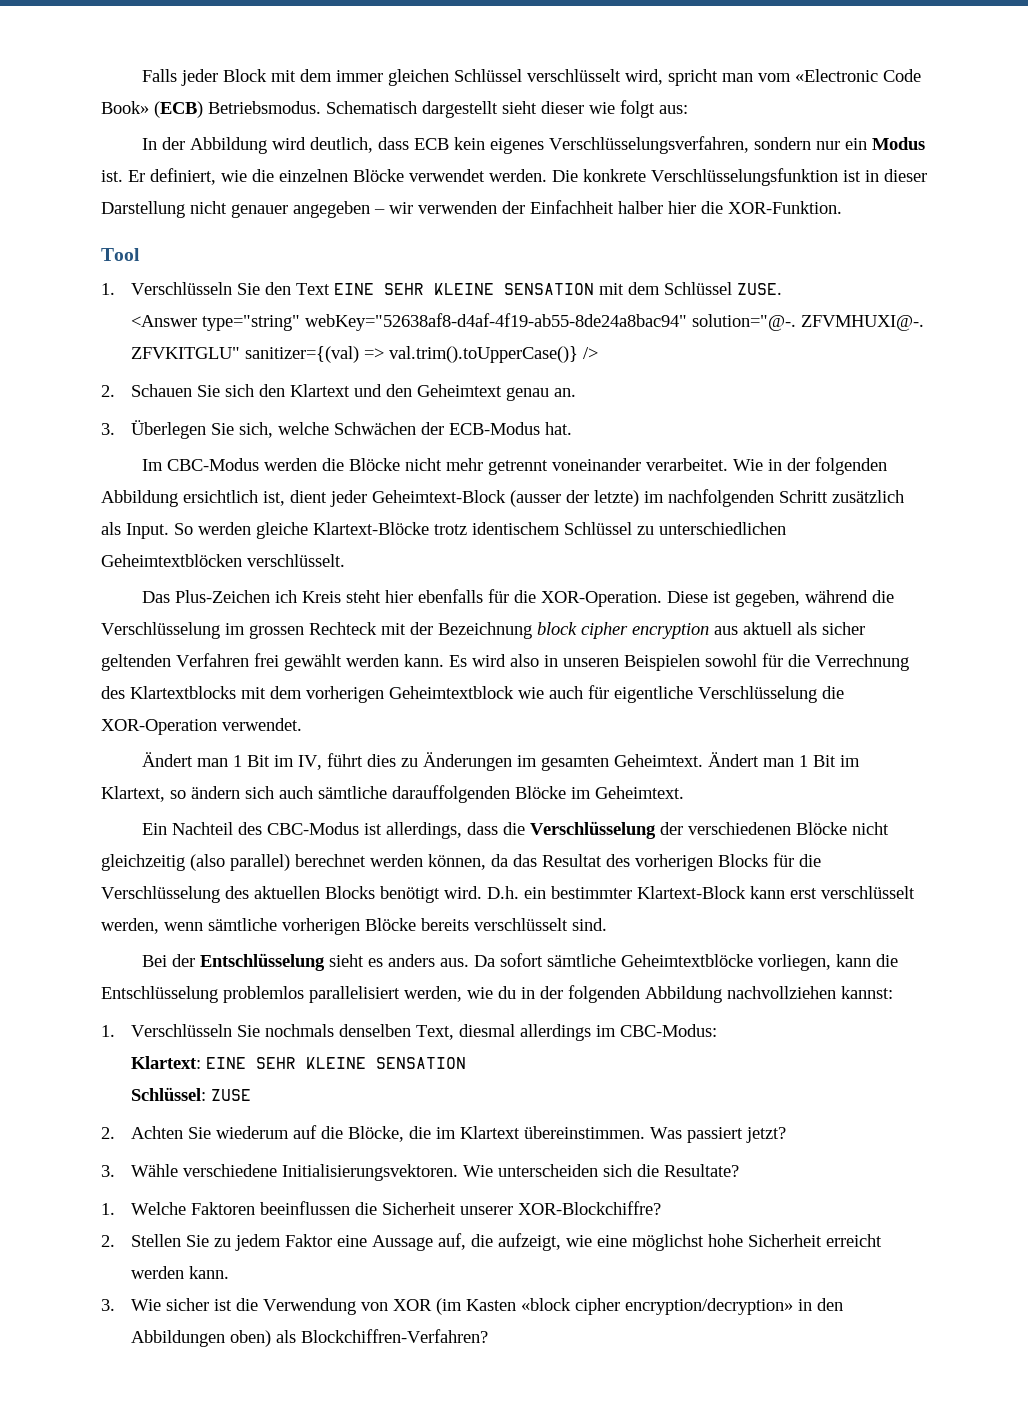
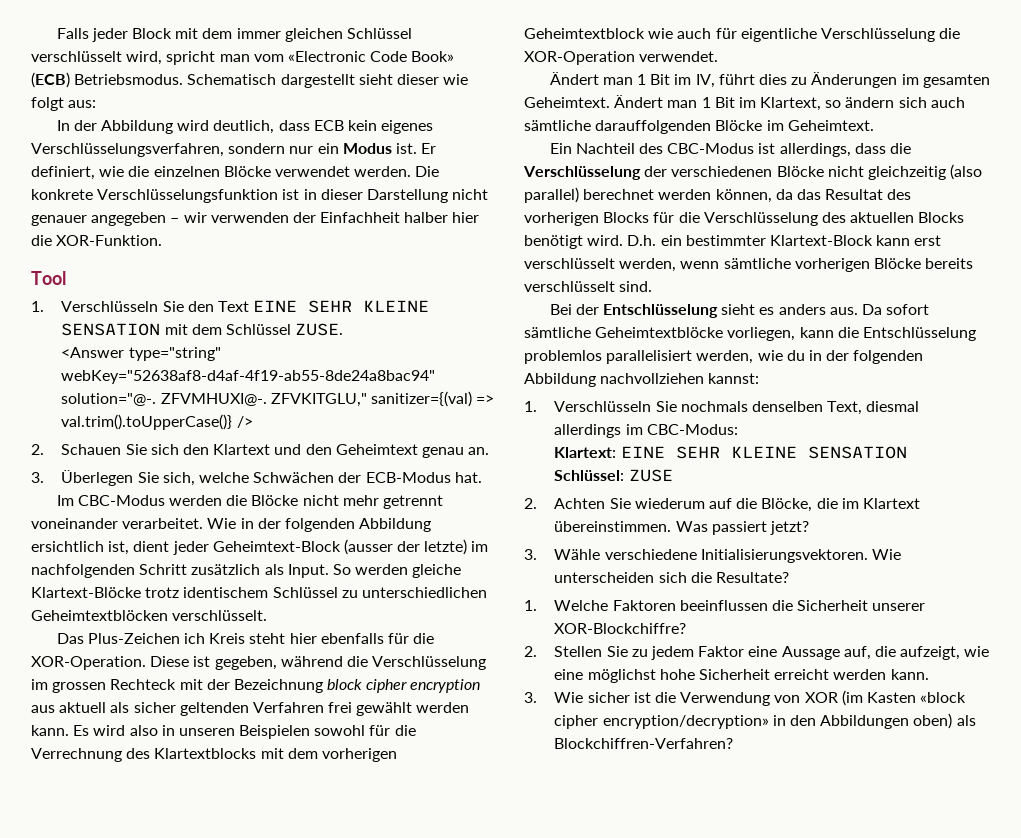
- ZFVKITGLU" sanitizer={(val) => val.trim().toUpperCase()} />
+ ZFVKITGLU," sanitizer={(val) => val.trim().toUpperCase()} />

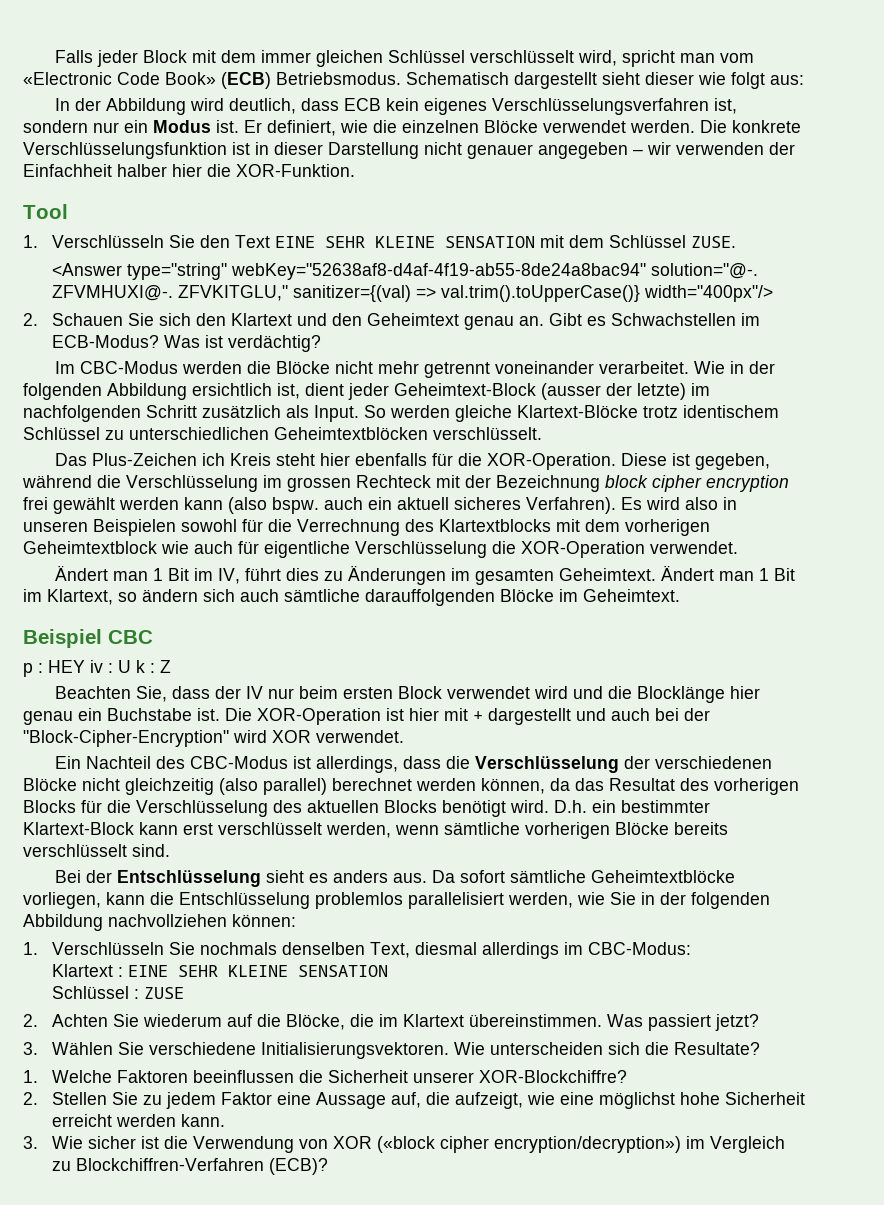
- In der Abbildung wird deutlich, dass ECB kein eigenes Verschlüsselungsverfahren, sondern nur ein Modus ist.
+ In der Abbildung wird deutlich, dass ECB kein eigenes Verschlüsselungsverfahren ist, sondern nur ein Modus ist.
- ZFVKITGLU," sanitizer={(val) => val.trim().toUpperCase()} />
+ ZFVKITGLU," sanitizer={(val) => val.trim().toUpperCase()} width="400px"/>
- 2. Schauen Sie sich den Klartext und den Geheimtext genau an.
- 3. Überlegen Sie sich, welche Schwächen der ECB-Modus hat.
+ 2. Schauen Sie sich den Klartext und den Geheimtext genau an. Gibt es Schwachstellen im ECB-Modus? Was ist verdächtig?
- Diese ist gegeben, während die Verschlüsselung im grossen Rechteck mit der Bezeichnung block cipher encryption aus aktuell als sicher geltenden Verfahren frei gewählt werden kann.
+ Diese ist gegeben, während die Verschlüsselung im grossen Rechteck mit der Bezeichnung block cipher encryption frei gewählt werden kann (also bspw. auch ein aktuell sicheres Verfahren).
+ Beispiel CBC
+ p : HEY iv : U k : Z
+ Beachten Sie, dass der IV nur beim ersten Block verwendet wird und die Blocklänge hier genau ein Buchstabe ist. Die XOR-Operation ist hier mit + dargestellt und auch bei der "Block-Cipher-Encryption" wird XOR verwendet.
- Da sofort sämtliche Geheimtextblöcke vorliegen, kann die Entschlüsselung problemlos parallelisiert werden, wie du in der folgenden Abbildung nachvollziehen kannst:
+ Da sofort sämtliche Geheimtextblöcke vorliegen, kann die Entschlüsselung problemlos parallelisiert werden, wie Sie in der folgenden Abbildung nachvollziehen können:
- Klartext: EINE SEHR KLEINE SENSATION
+ Klartext : EINE SEHR KLEINE SENSATION
- Schlüssel: ZUSE
+ Schlüssel : ZUSE
- 3. Wähle verschiedene Initialisierungsvektoren.
+ 3. Wählen Sie verschiedene Initialisierungsvektoren.
- 3. Wie sicher ist die Verwendung von XOR (im Kasten «block cipher encryption/decryption» in den Abbildungen oben) als Blockchiffren-Verfahren?
+ 3. Wie sicher ist die Verwendung von XOR («block cipher encryption/decryption») im Vergleich zu Blockchiffren-Verfahren (ECB)?

